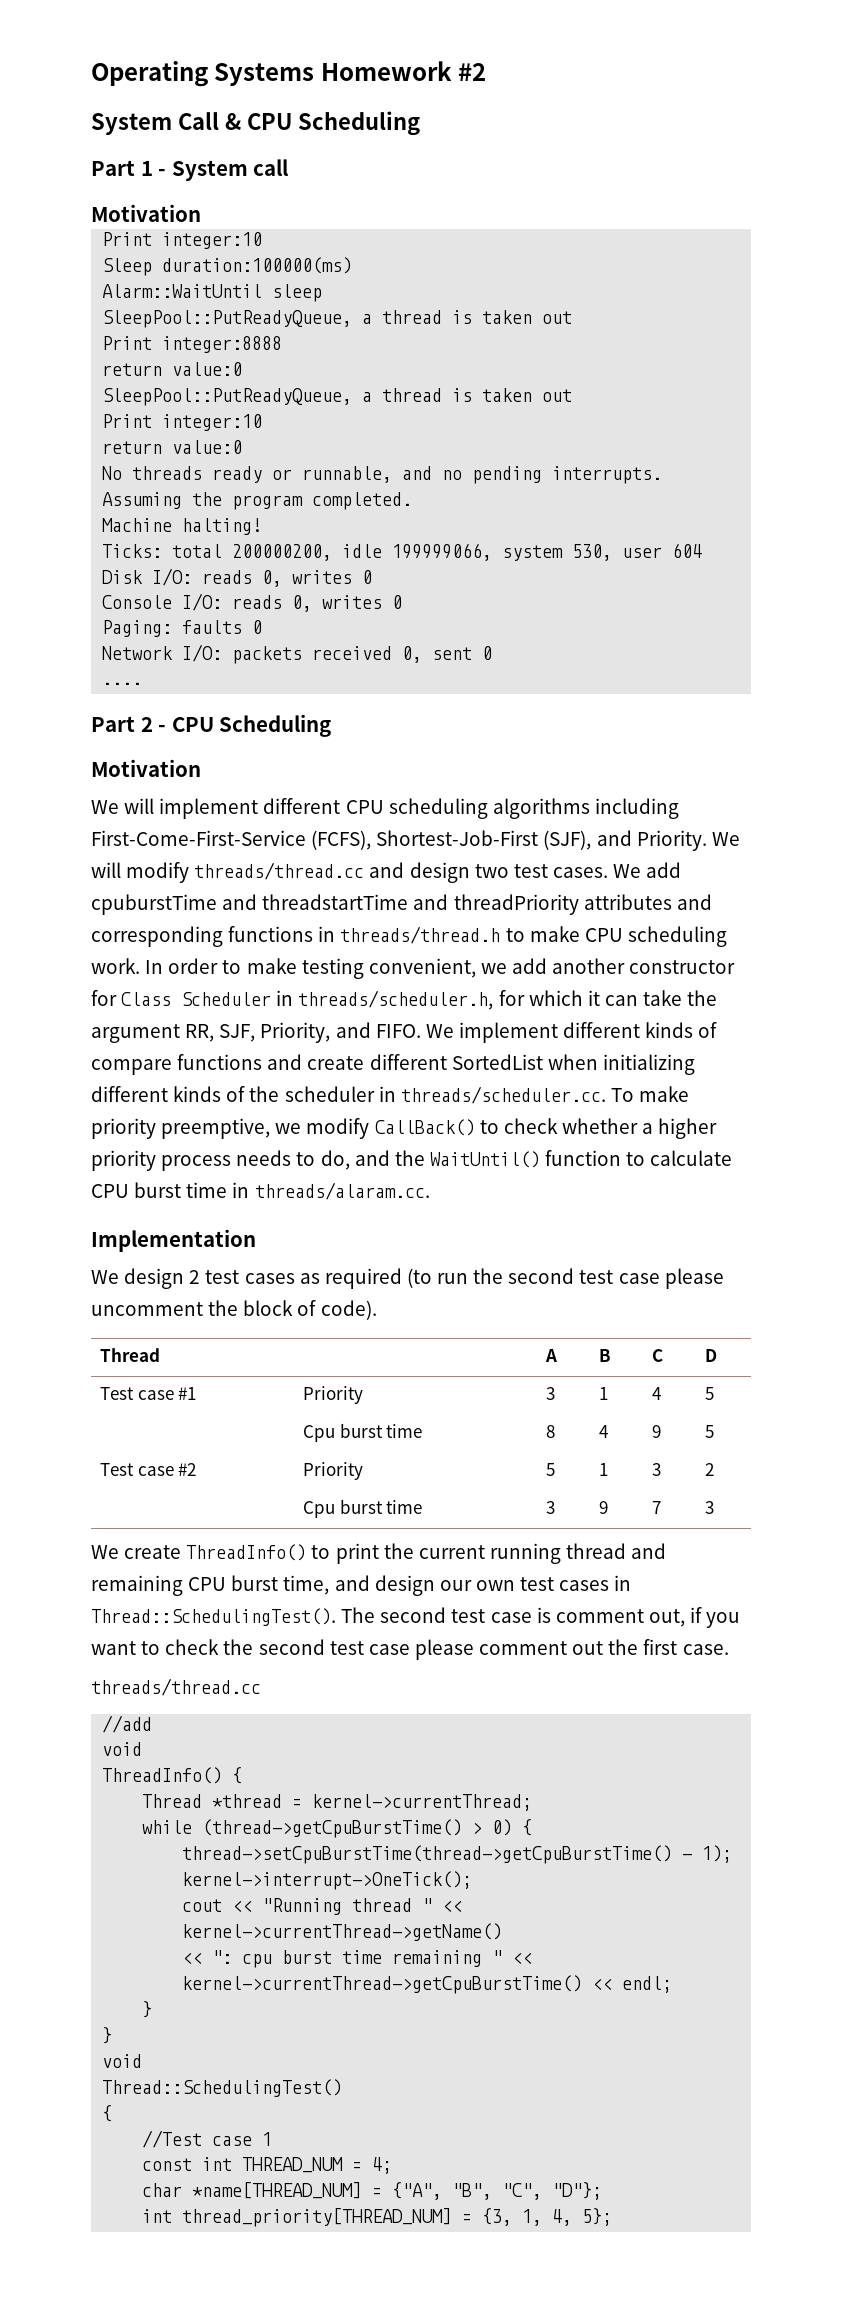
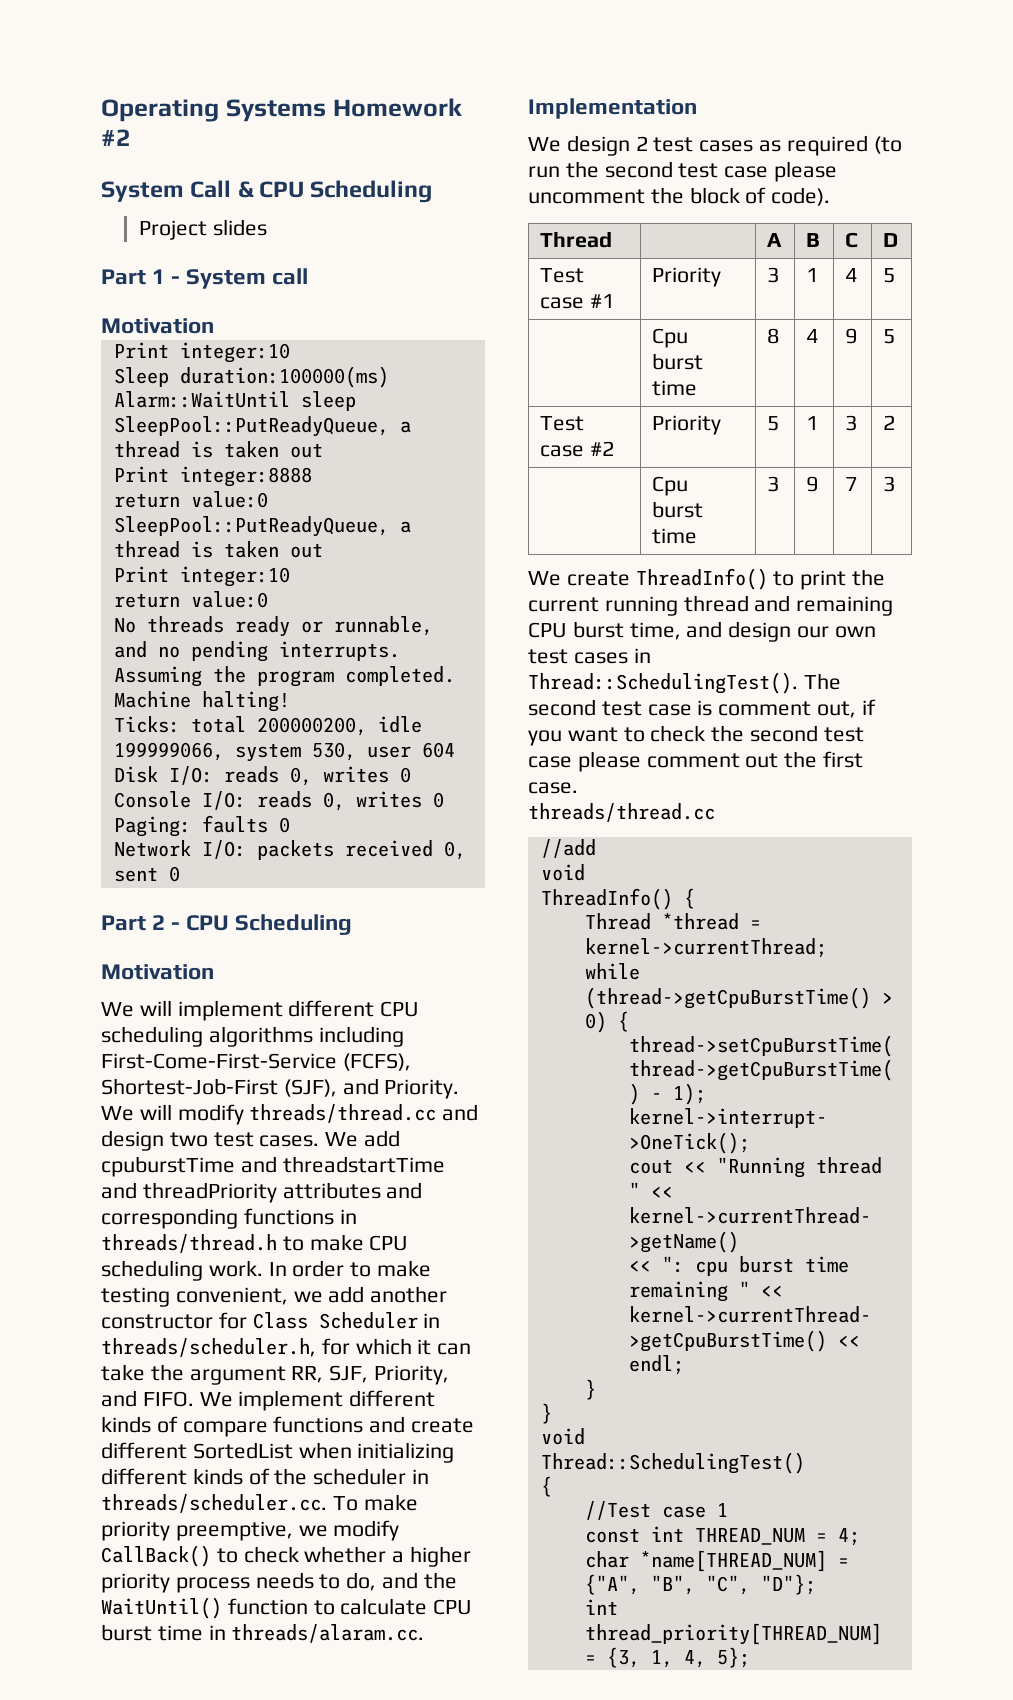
+ Project slides
- ....

